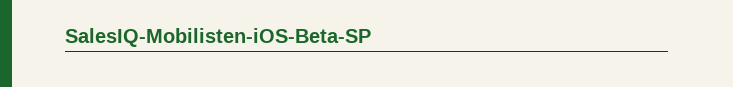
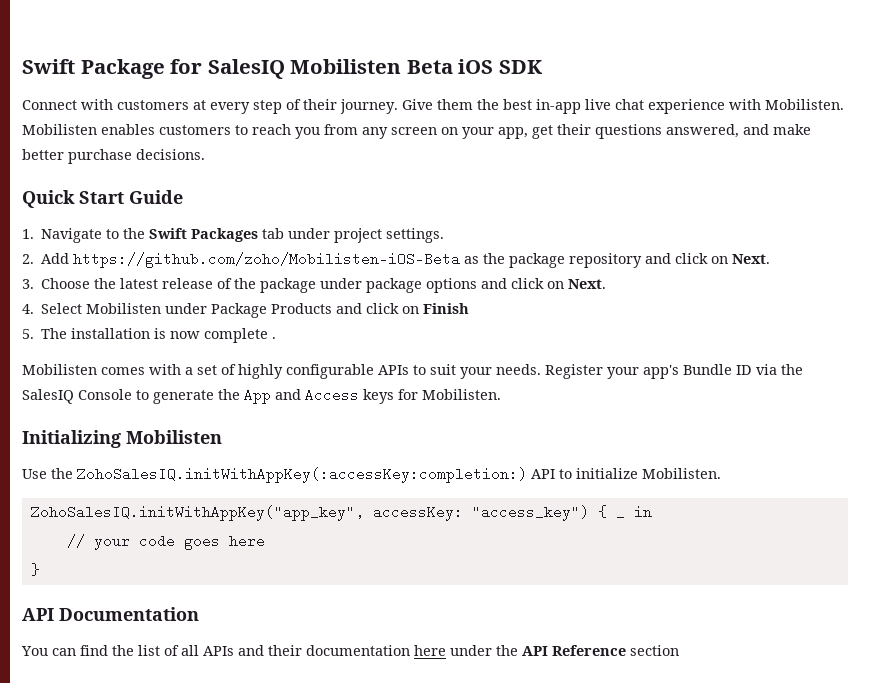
- SalesIQ-Mobilisten-iOS-Beta-SP
+ Swift Package for SalesIQ Mobilisten Beta iOS SDK
+ Connect with customers at every step of their journey. Give them the best in-app live chat experience with Mobilisten. Mobilisten enables customers to reach you from any screen on your app, get their questions answered, and make better purchase decisions.
+ Quick Start Guide
+ 1. Navigate to the Swift Packages tab under project settings.
+ 2. Add https://github.com/zoho/Mobilisten-iOS-Beta as the package repository and click on Next.
+ 3. Choose the latest release of the package under package options and click on Next.
+ 4. Select Mobilisten under Package Products and click on Finish
+ 5. The installation is now complete .
+ Mobilisten comes with a set of highly configurable APIs to suit your needs. Register your app's Bundle ID via the SalesIQ Console to generate the App and Access keys for Mobilisten.
+ Initializing Mobilisten
+ Use the ZohoSalesIQ.initWithAppKey(:accessKey:completion:) API to initialize Mobilisten.
+ ZohoSalesIQ.initWithAppKey("app_key", accessKey: "access_key") { _ in
+ // your code goes here
+ }
+ API Documentation
+ You can find the list of all APIs and their documentation here under the API Reference section

